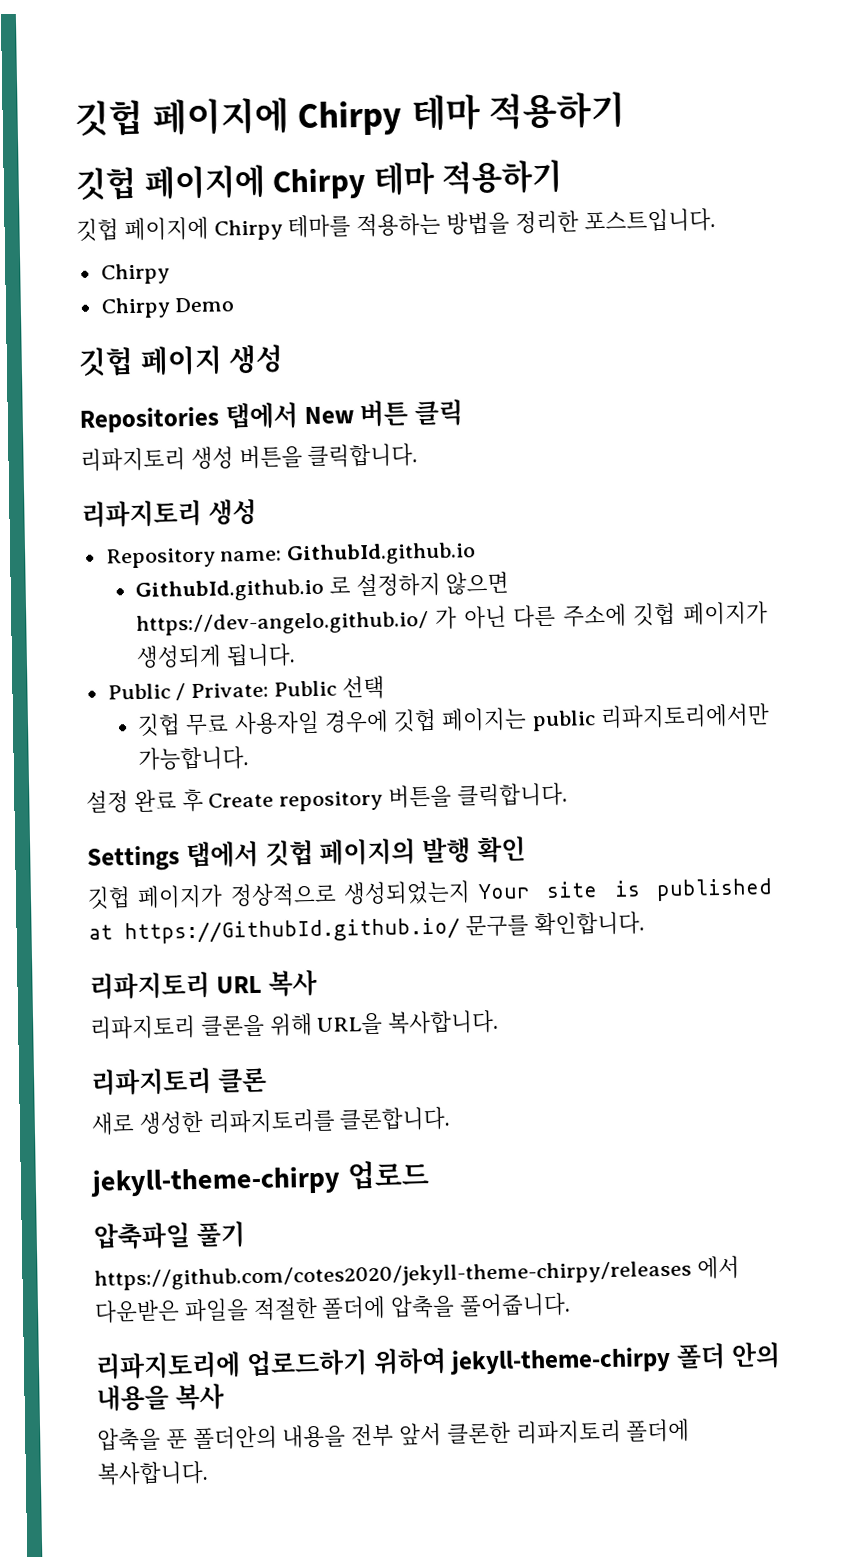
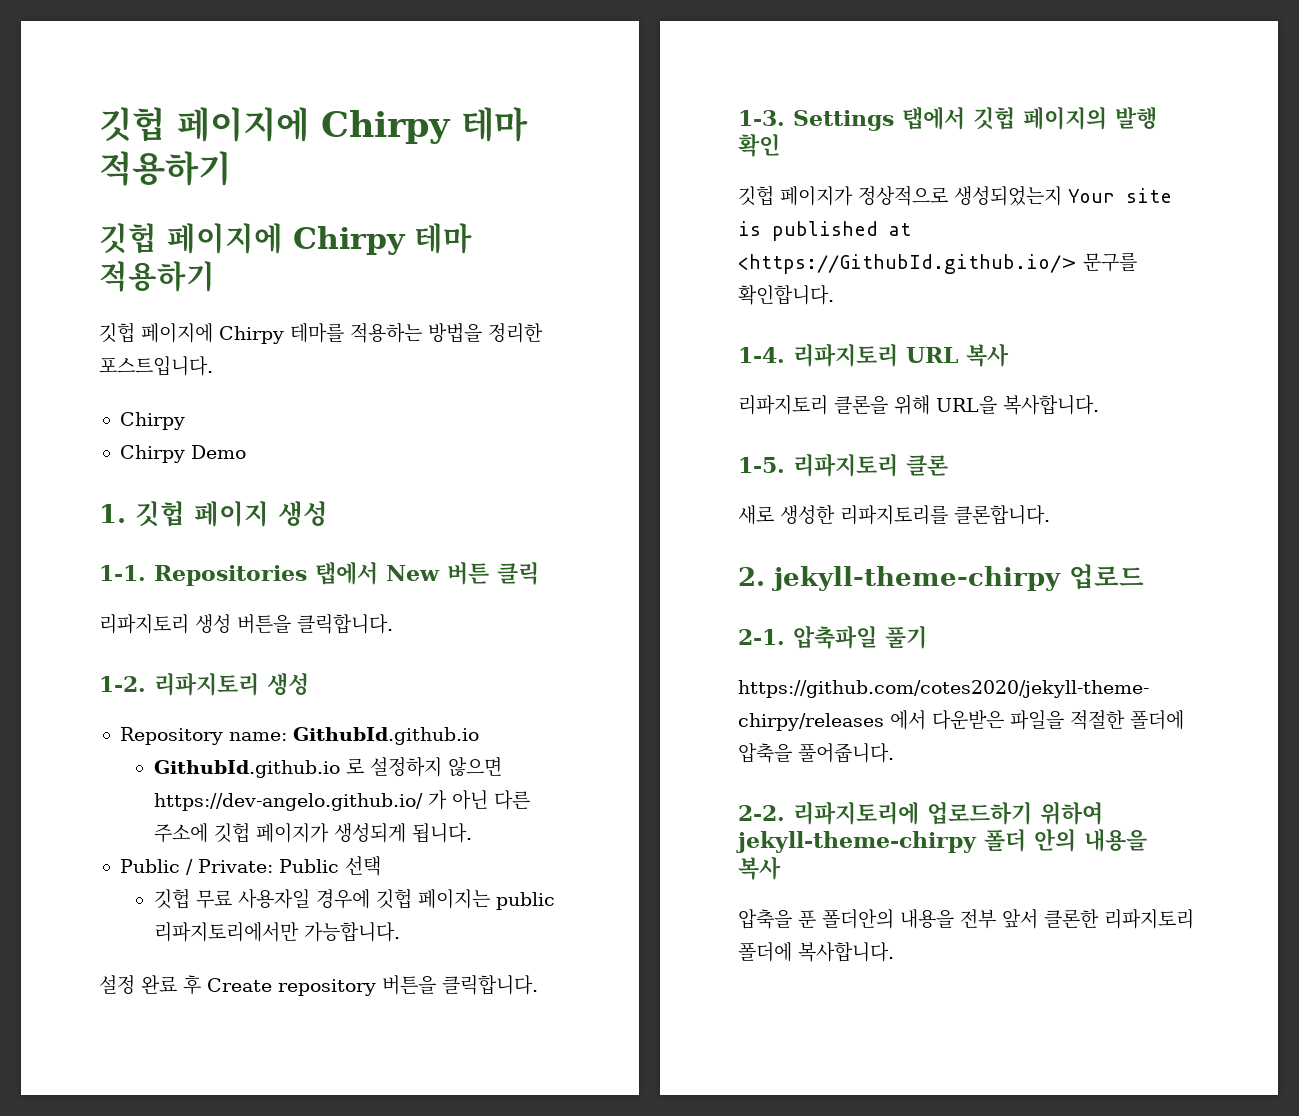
- 깃헙 페이지 생성
+ 1. 깃헙 페이지 생성
+ 1-1.
+ 1-2.
+ 1-3.
- 깃헙 페이지가 정상적으로 생성되었는지 Your site is published at https://GithubId.github.io/ 문구를 확인합니다.
+ 깃헙 페이지가 정상적으로 생성되었는지 Your site is published at <https://GithubId.github.io/> 문구를 확인합니다.
+ 1-4.
+ 1-5.
- jekyll-theme-chirpy 업로드
+ 2. jekyll-theme-chirpy 업로드
+ 2-1.
+ 2-2.

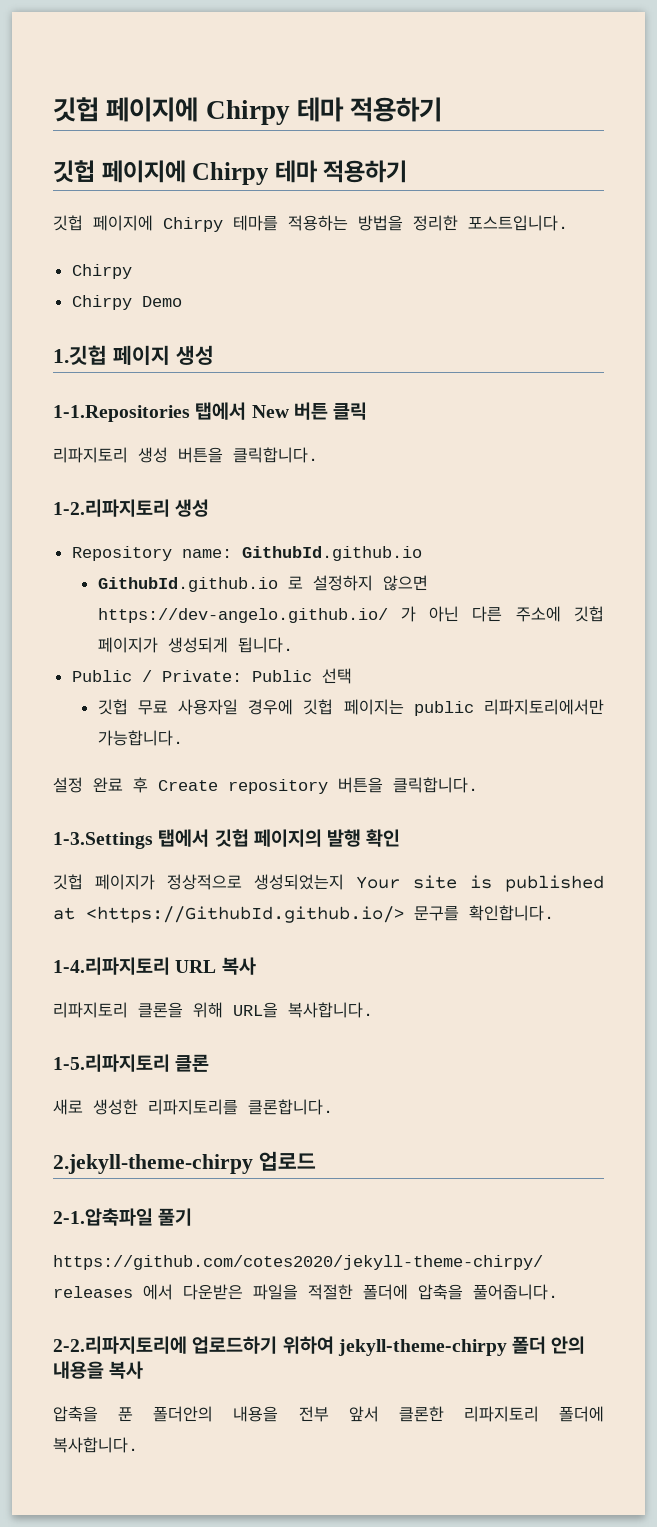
- 1. 깃헙 페이지 생성
+ 1.깃헙 페이지 생성
- 1-1. Repositories 탭에서 New 버튼 클릭
+ 1-1.Repositories 탭에서 New 버튼 클릭
- 1-2. 리파지토리 생성
+ 1-2.리파지토리 생성
- 1-3. Settings 탭에서 깃헙 페이지의 발행 확인
+ 1-3.Settings 탭에서 깃헙 페이지의 발행 확인
- 1-4. 리파지토리 URL 복사
+ 1-4.리파지토리 URL 복사
- 1-5. 리파지토리 클론
+ 1-5.리파지토리 클론
- 2. jekyll-theme-chirpy 업로드
+ 2.jekyll-theme-chirpy 업로드
- 2-1. 압축파일 풀기
+ 2-1.압축파일 풀기
- 2-2. 리파지토리에 업로드하기 위하여 jekyll-theme-chirpy 폴더 안의 내용을 복사
+ 2-2.리파지토리에 업로드하기 위하여 jekyll-theme-chirpy 폴더 안의 내용을 복사

